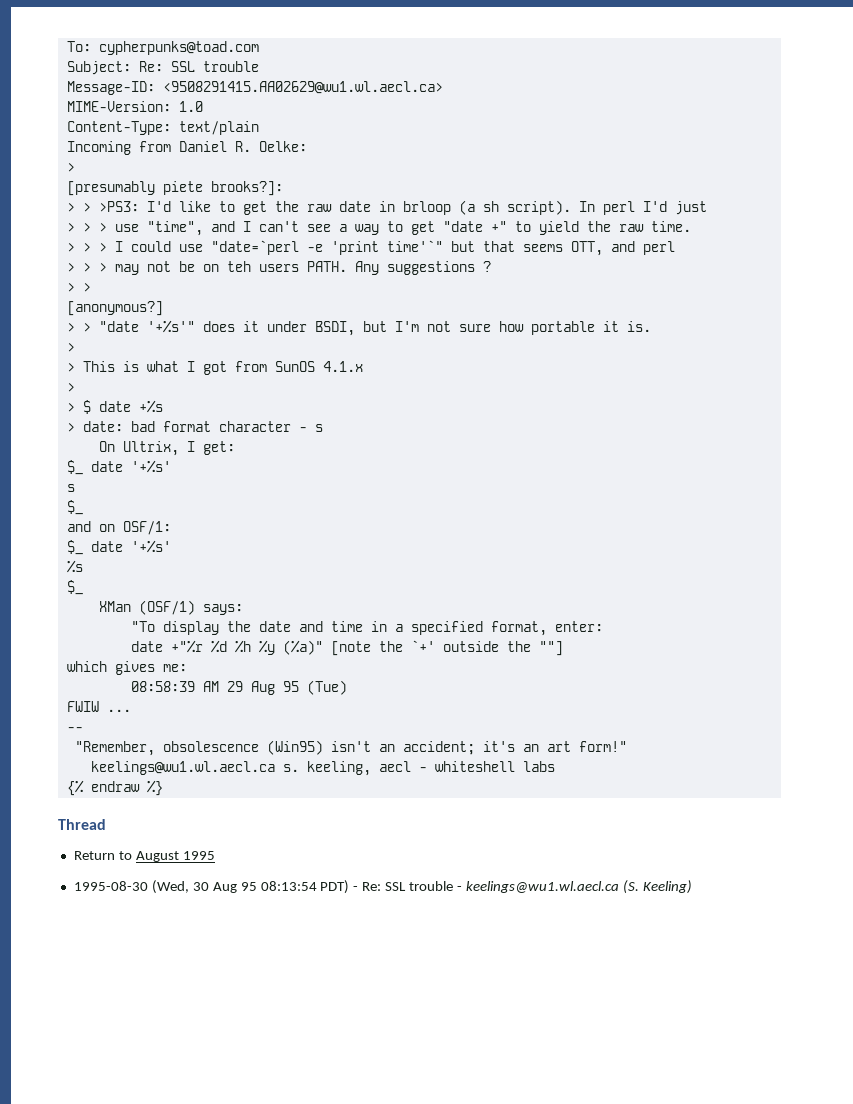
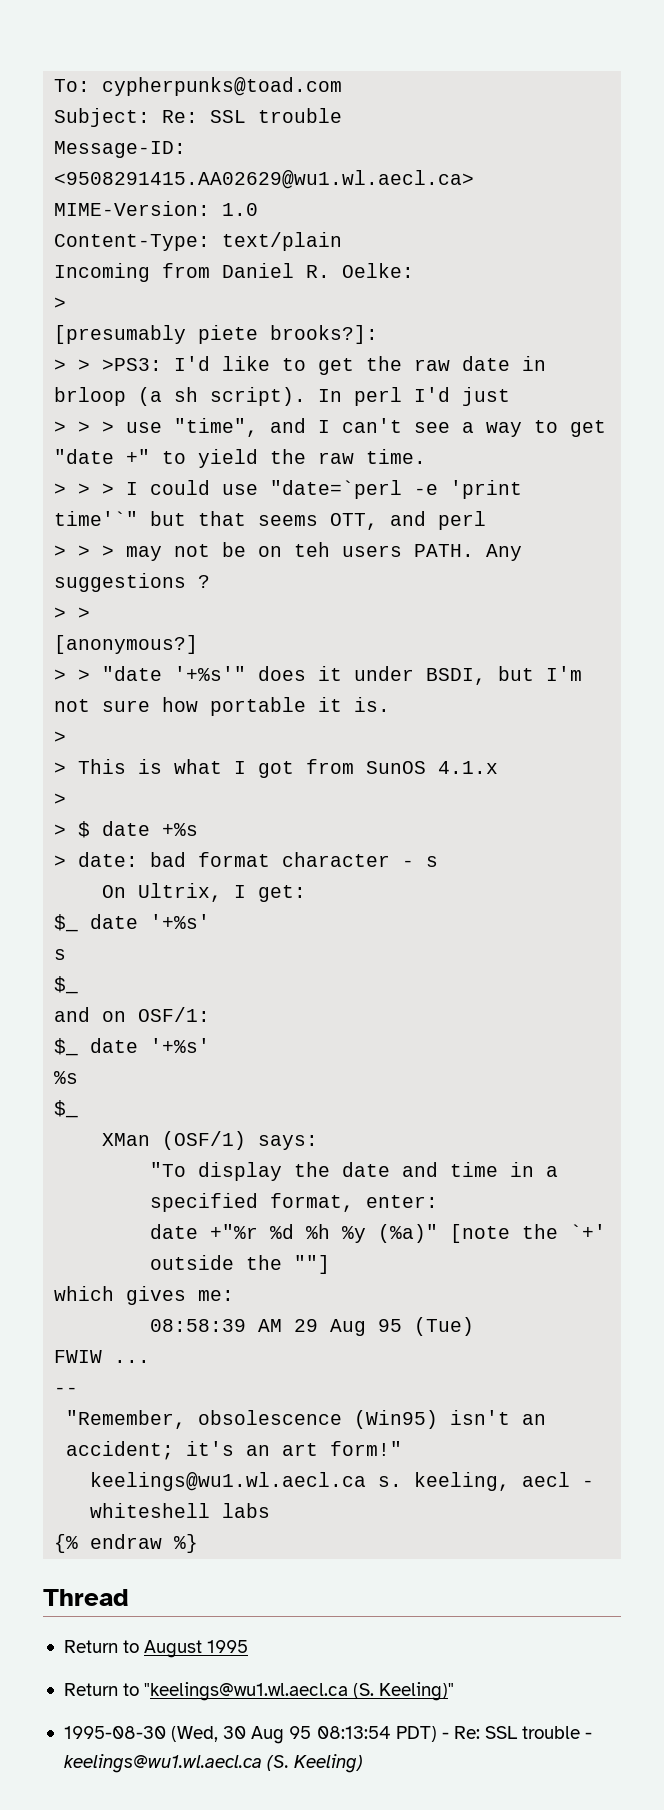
+ Return to "keelings@wu1.wl.aecl.ca (S. Keeling)"

